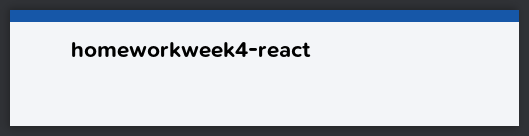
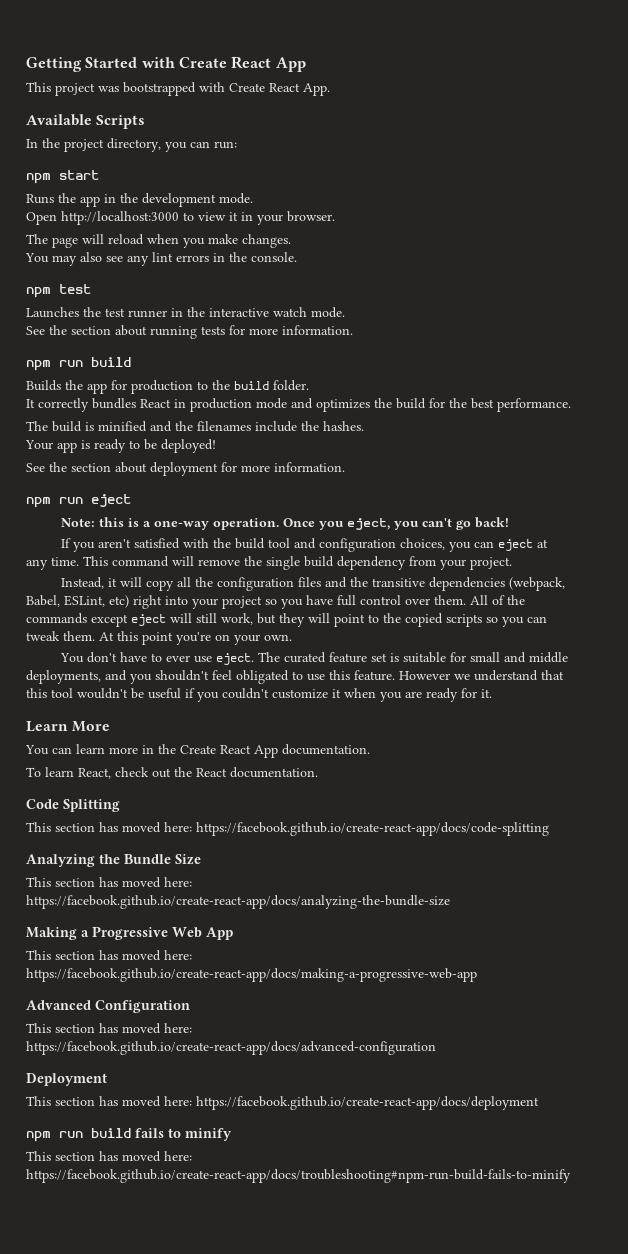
- homeworkweek4-react
+ Getting Started with Create React App
+ This project was bootstrapped with Create React App.
+ Available Scripts
+ In the project directory, you can run:
+ npm start
+ Runs the app in the development mode.
+ Open http://localhost:3000 to view it in your browser.
+ The page will reload when you make changes.
+ You may also see any lint errors in the console.
+ npm test
+ Launches the test runner in the interactive watch mode.
+ See the section about running tests for more information.
+ npm run build
+ Builds the app for production to the build folder.
+ It correctly bundles React in production mode and optimizes the build for the best performance.
+ The build is minified and the filenames include the hashes.
+ Your app is ready to be deployed!
+ See the section about deployment for more information.
+ npm run eject
+ Note: this is a one-way operation. Once you eject, you can't go back!
+ If you aren't satisfied with the build tool and configuration choices, you can eject at any time. This command will remove the single build dependency from your project.
+ Instead, it will copy all the configuration files and the transitive dependencies (webpack, Babel, ESLint, etc) right into your project so you have full control over them. All of the commands except eject will still work, but they will point to the copied scripts so you can tweak them. At this point you're on your own.
+ You don't have to ever use eject. The curated feature set is suitable for small and middle deployments, and you shouldn't feel obligated to use this feature. However we understand that this tool wouldn't be useful if you couldn't customize it when you are ready for it.
+ Learn More
+ You can learn more in the Create React App documentation.
+ To learn React, check out the React documentation.
+ Code Splitting
+ This section has moved here: https://facebook.github.io/create-react-app/docs/code-splitting
+ Analyzing the Bundle Size
+ This section has moved here: https://facebook.github.io/create-react-app/docs/analyzing-the-bundle-size
+ Making a Progressive Web App
+ This section has moved here: https://facebook.github.io/create-react-app/docs/making-a-progressive-web-app
+ Advanced Configuration
+ This section has moved here: https://facebook.github.io/create-react-app/docs/advanced-configuration
+ Deployment
+ This section has moved here: https://facebook.github.io/create-react-app/docs/deployment
+ npm run build fails to minify
+ This section has moved here: https://facebook.github.io/create-react-app/docs/troubleshooting#npm-run-build-fails-to-minify

